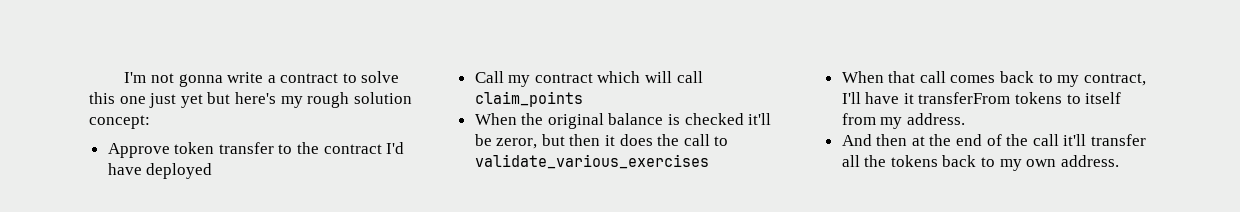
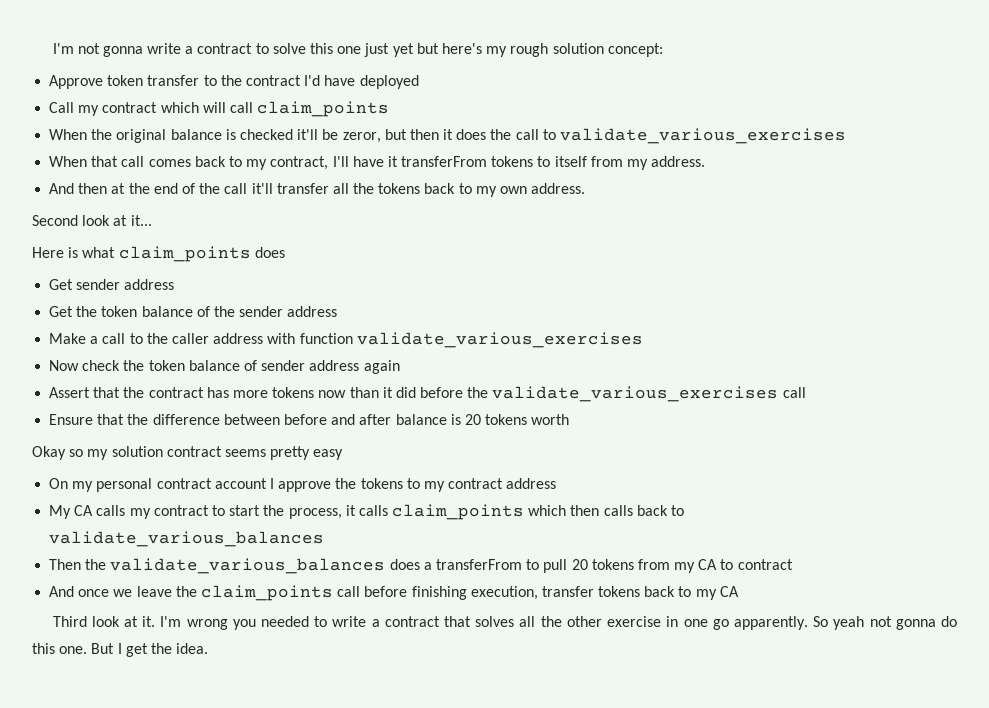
+ Second look at it...
+ Here is what claim_points does
+ Get sender address
+ Get the token balance of the sender address
+ Make a call to the caller address with function validate_various_exercises
+ Now check the token balance of sender address again
+ Assert that the contract has more tokens now than it did before the validate_various_exercises call
+ Ensure that the difference between before and after balance is 20 tokens worth
+ Okay so my solution contract seems pretty easy
+ On my personal contract account I approve the tokens to my contract address
+ My CA calls my contract to start the process, it calls claim_points which then calls back to validate_various_balances
+ Then the validate_various_balances does a transferFrom to pull 20 tokens from my CA to contract
+ And once we leave the claim_points call before finishing execution, transfer tokens back to my CA
+ Third look at it. I'm wrong you needed to write a contract that solves all the other exercise in one go apparently. So yeah not gonna do this one. But I get the idea.

